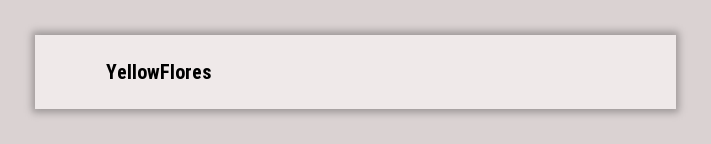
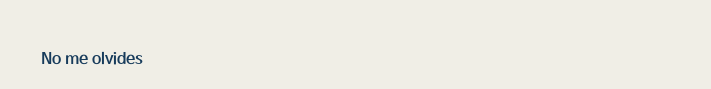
- YellowFlores
+ No me olvides

